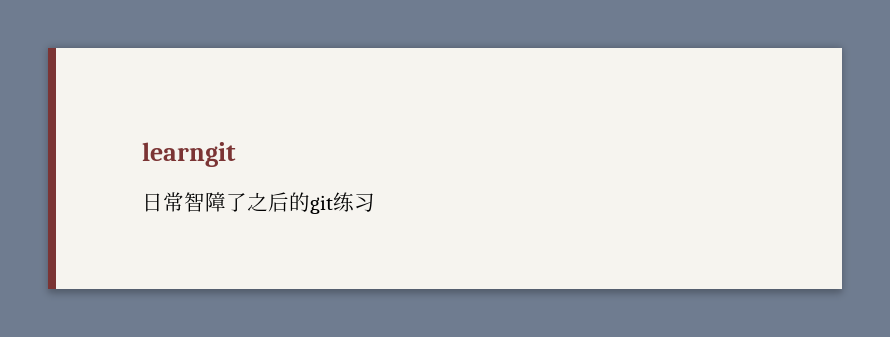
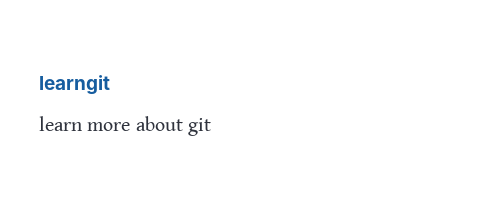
- 日常智障了之后的git练习
+ learn more about git

